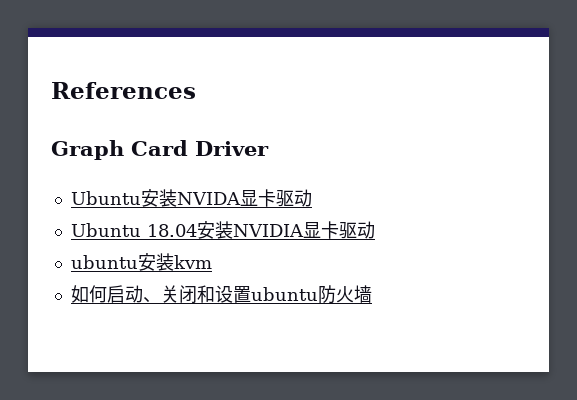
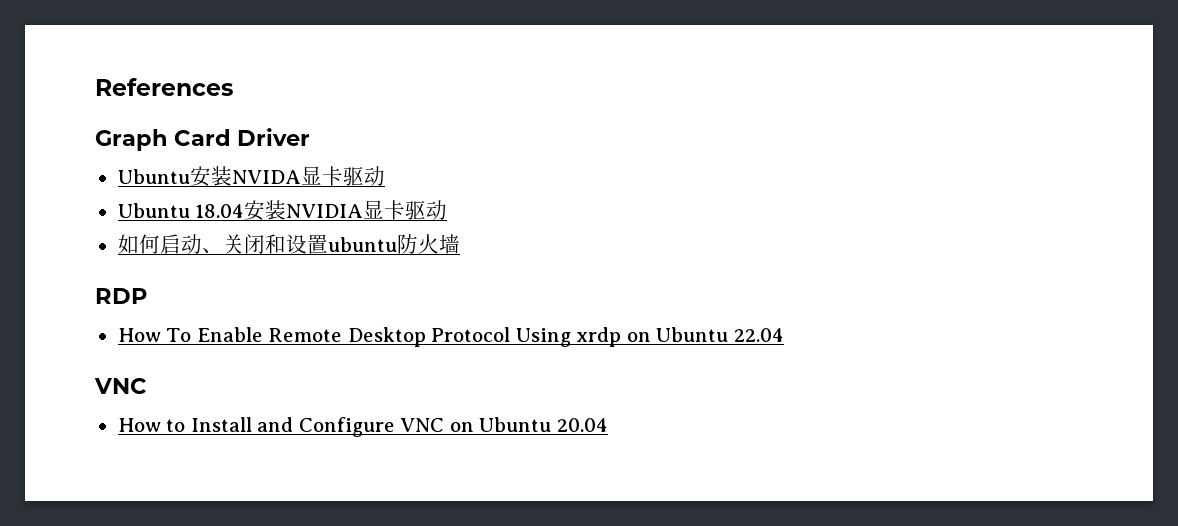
- ubuntu安装kvm
+ RDP
+ How To Enable Remote Desktop Protocol Using xrdp on Ubuntu 22.04
+ VNC
+ How to Install and Configure VNC on Ubuntu 20.04

